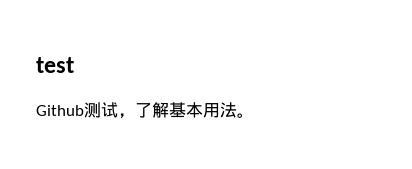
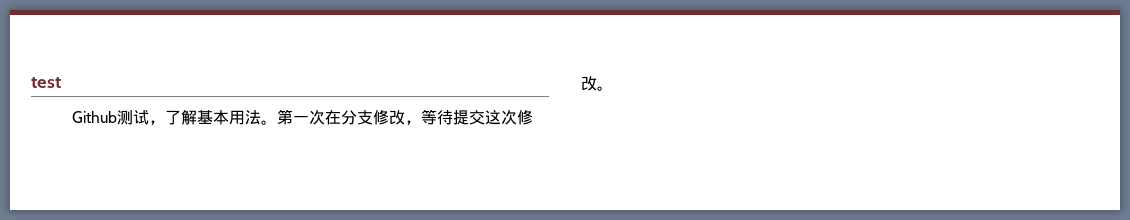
+ 第一次在分支修改，等待提交这次修改。

